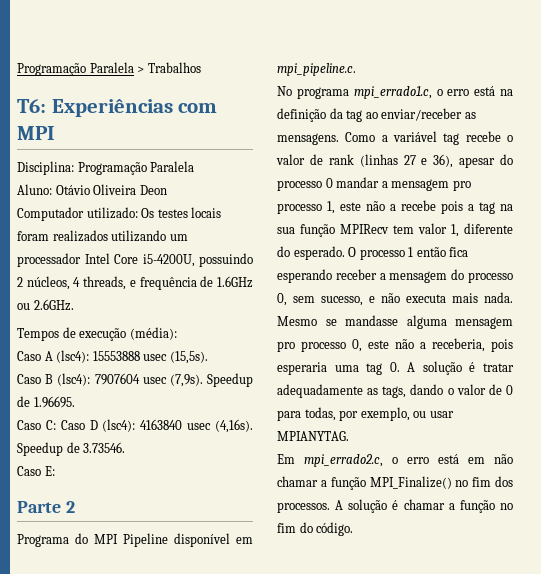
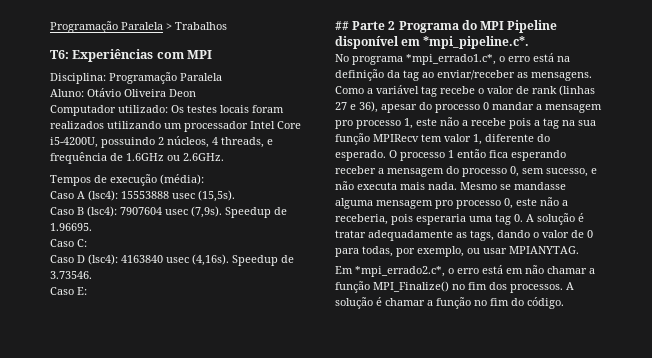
- Caso C: Caso D (lsc4): 4163840 usec (4,16s).
+ Caso C:
+ Caso D (lsc4): 4163840 usec (4,16s).
- Parte 2
- Programa do MPI Pipeline disponível em mpi_pipeline.c.
+ ## Parte 2 Programa do MPI Pipeline disponível em *mpi_pipeline.c*.
- No programa mpi_errado1.c, o erro está na definição da tag ao enviar/receber as mensagens.
+ No programa *mpi_errado1.c*, o erro está na definição da tag ao enviar/receber as mensagens.
- Em mpi_errado2.c, o erro está em não chamar a função MPI_Finalize() no fim dos processos.
+ Em *mpi_errado2.c*, o erro está em não chamar a função MPI_Finalize() no fim dos processos.

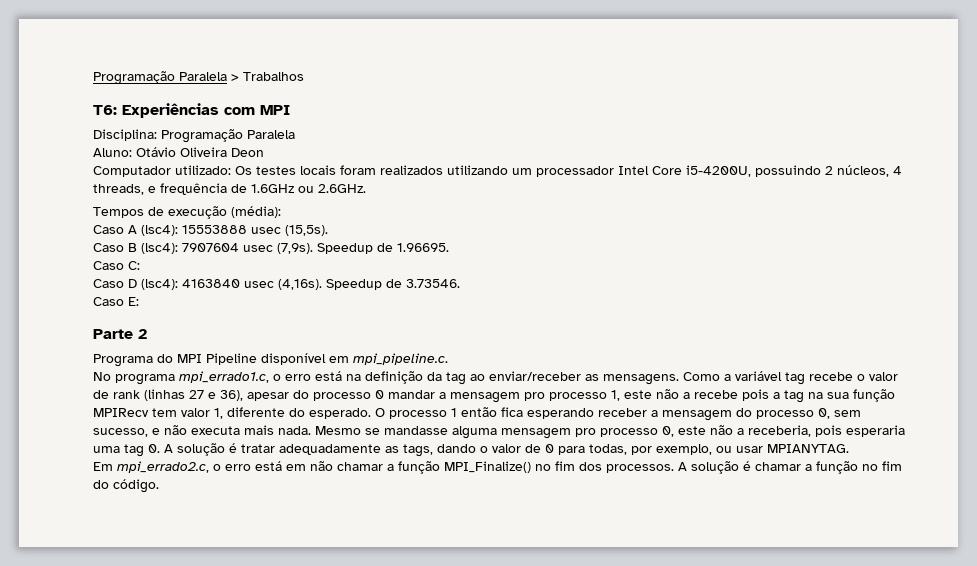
- ## Parte 2 Programa do MPI Pipeline disponível em *mpi_pipeline.c*.
+ Parte 2
+ Programa do MPI Pipeline disponível em mpi_pipeline.c.
- No programa *mpi_errado1.c*, o erro está na definição da tag ao enviar/receber as mensagens.
+ No programa mpi_errado1.c, o erro está na definição da tag ao enviar/receber as mensagens.
- Em *mpi_errado2.c*, o erro está em não chamar a função MPI_Finalize() no fim dos processos.
+ Em mpi_errado2.c, o erro está em não chamar a função MPI_Finalize() no fim dos processos.

